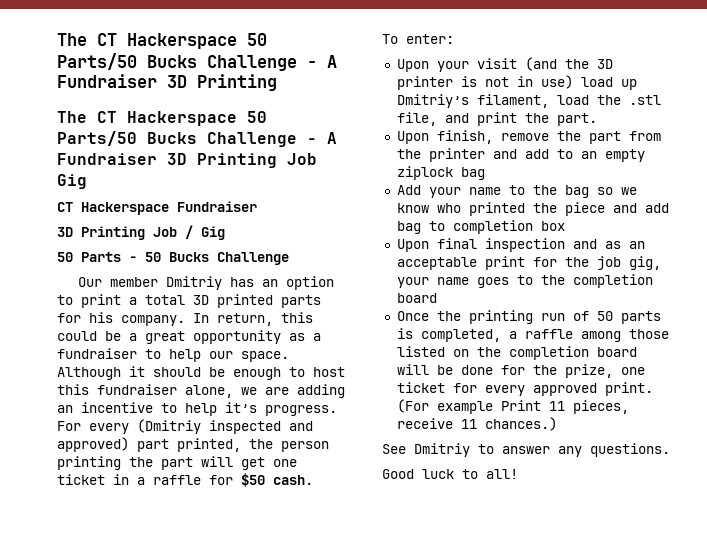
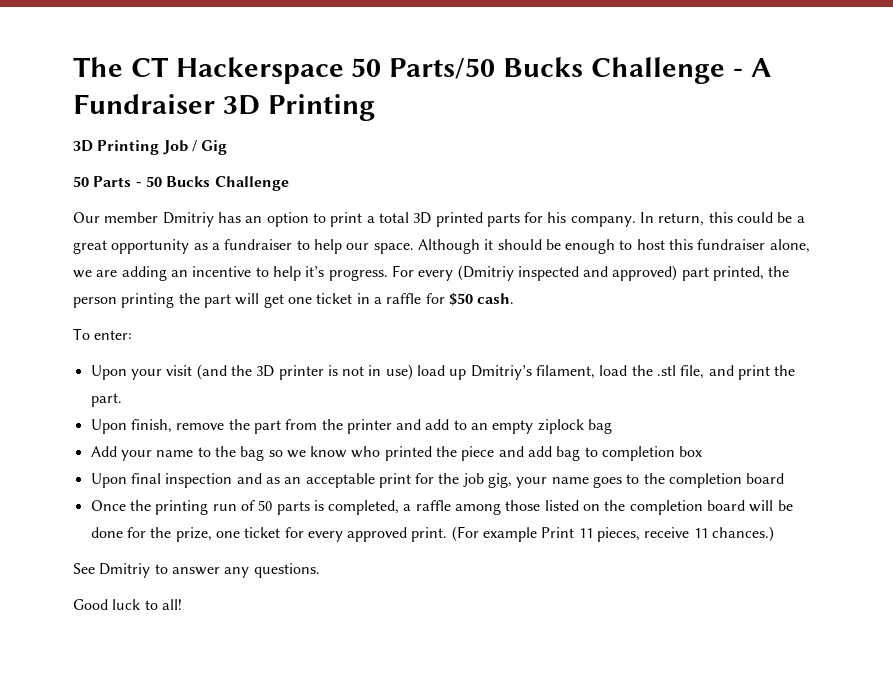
- The CT Hackerspace 50 Parts/50 Bucks Challenge - A Fundraiser 3D Printing Job Gig
- CT Hackerspace Fundraiser

